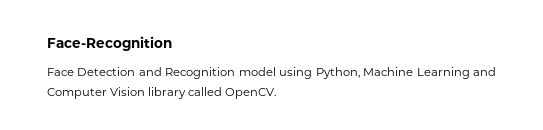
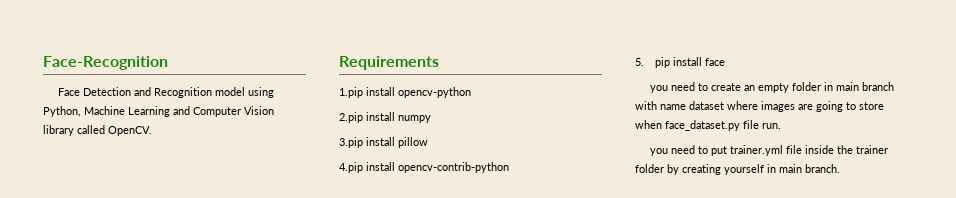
+ Requirements
+ 1.pip install opencv-python
+ 2.pip install numpy
+ 3.pip install pillow
+ 4.pip install opencv-contrib-python
+ 5. pip install face
+ you need to create an empty folder in main branch with name dataset where images are going to store when face_dataset.py file run.
+ you need to put trainer.yml file inside the trainer folder by creating yourself in main branch.

